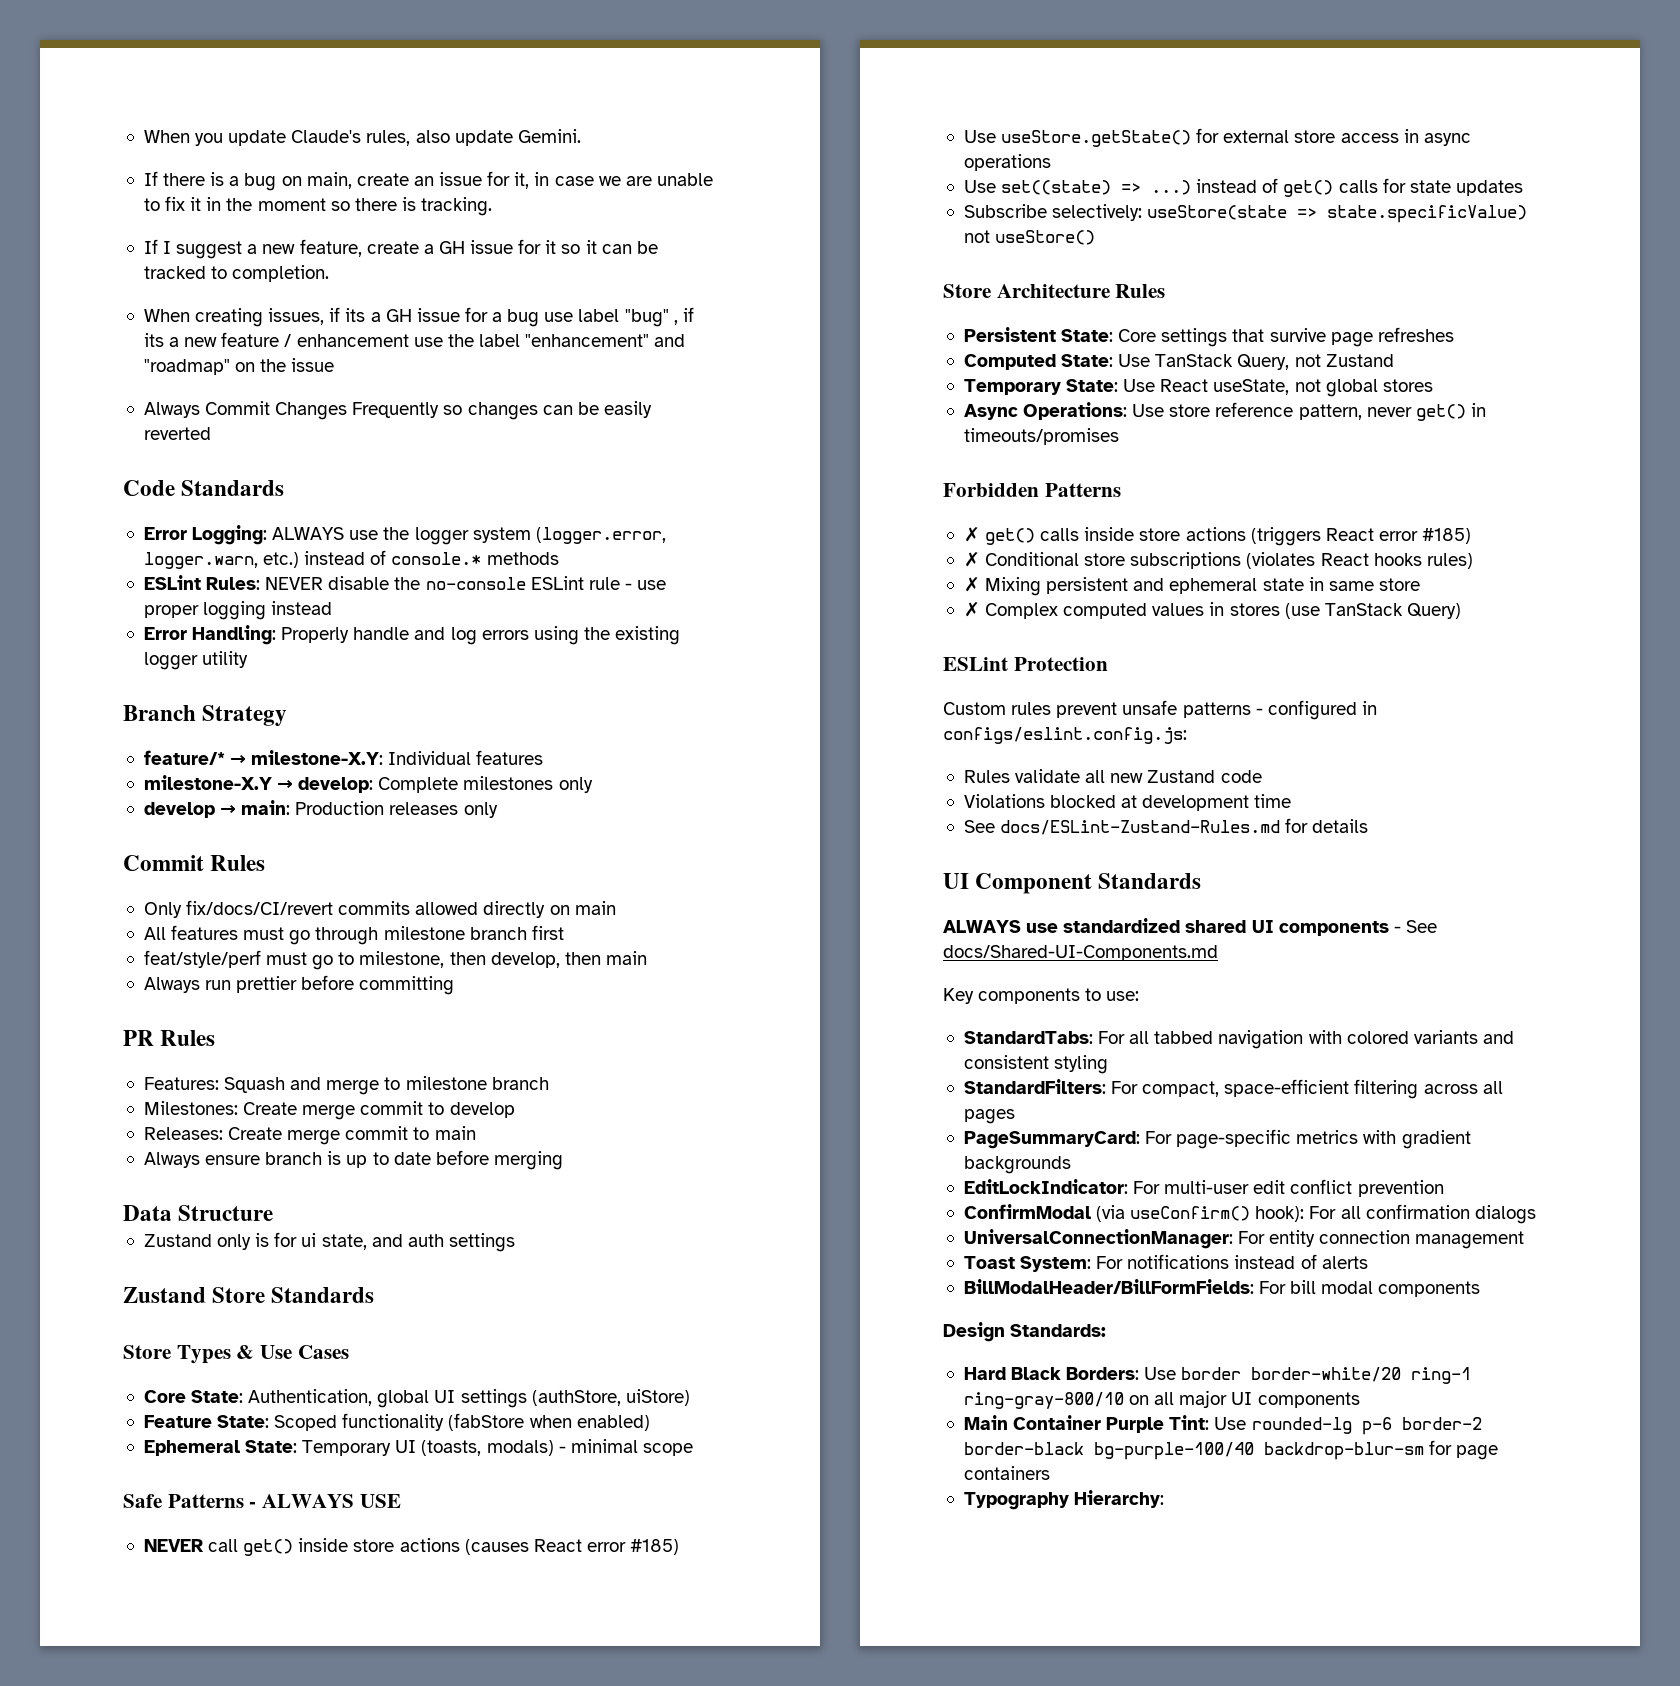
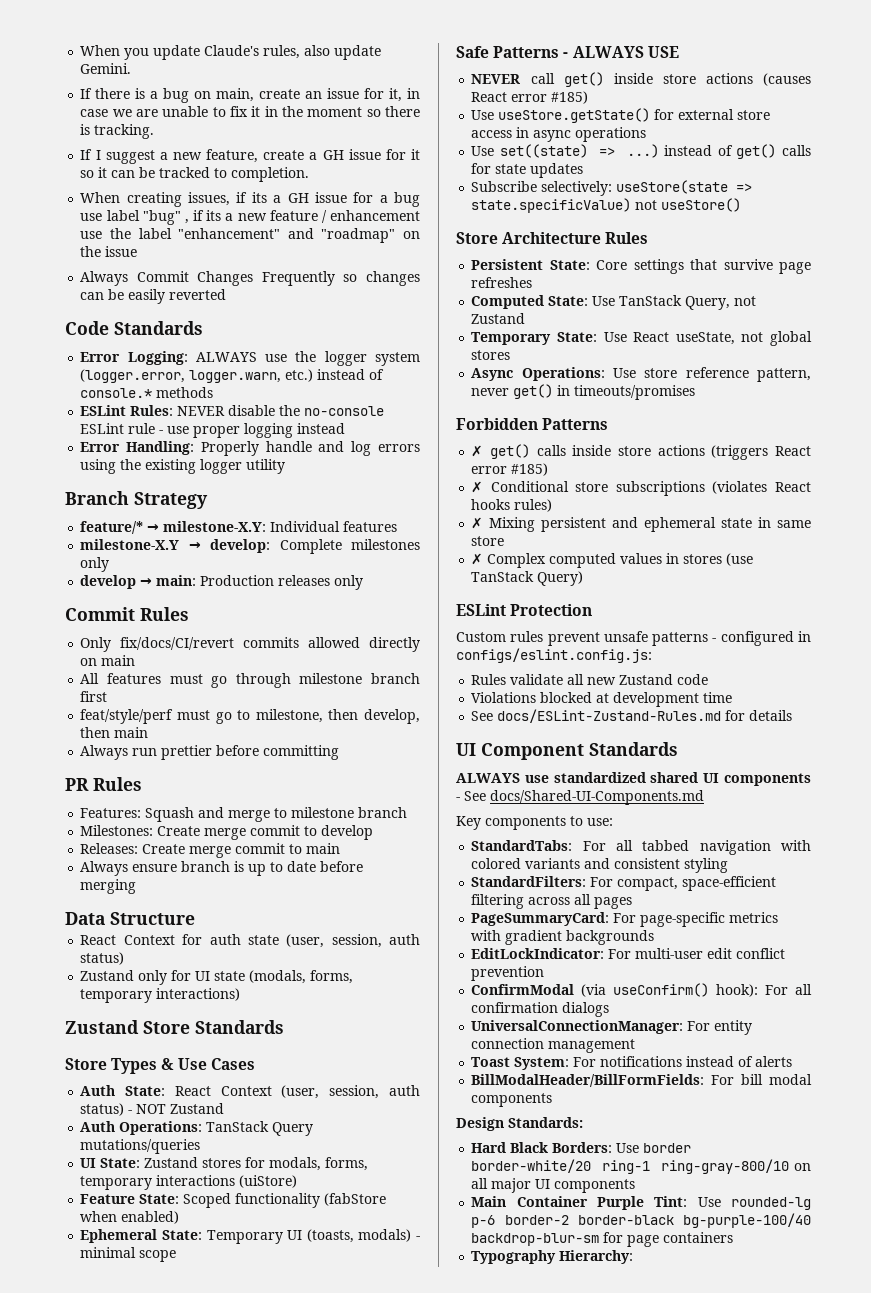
- Zustand only is for ui state, and auth settings
+ React Context for auth state (user, session, auth status)
+ Zustand only for UI state (modals, forms, temporary interactions)
- Core State: Authentication, global UI settings (authStore, uiStore)
+ Auth State: React Context (user, session, auth status) - NOT Zustand
+ Auth Operations: TanStack Query mutations/queries
+ UI State: Zustand stores for modals, forms, temporary interactions (uiStore)

